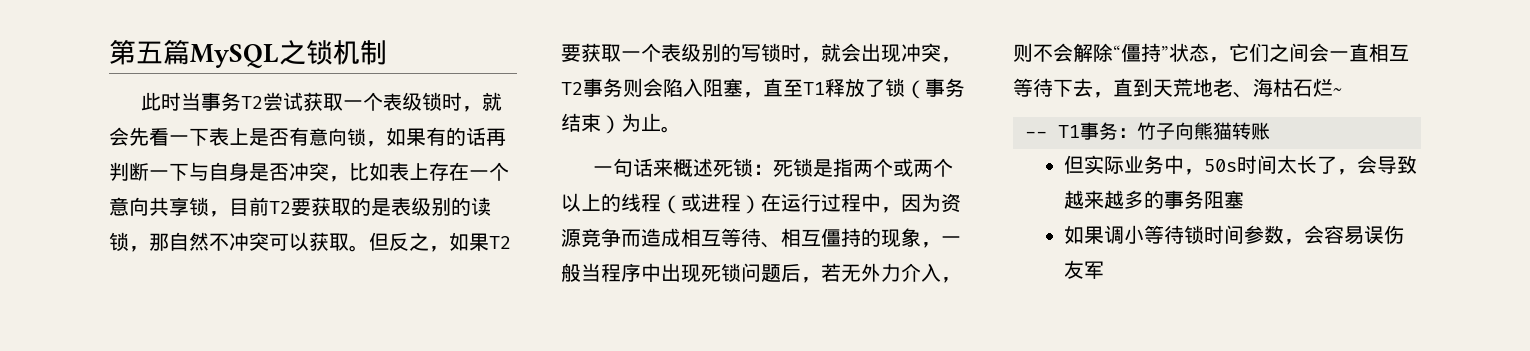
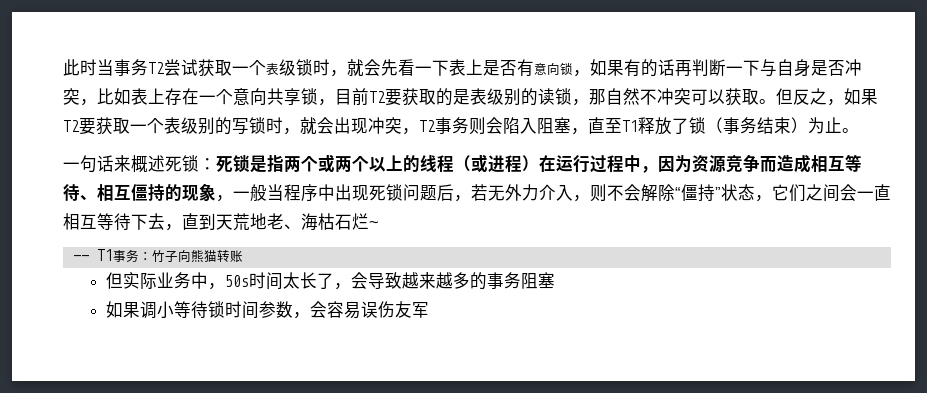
- 第五篇MySQL之锁机制

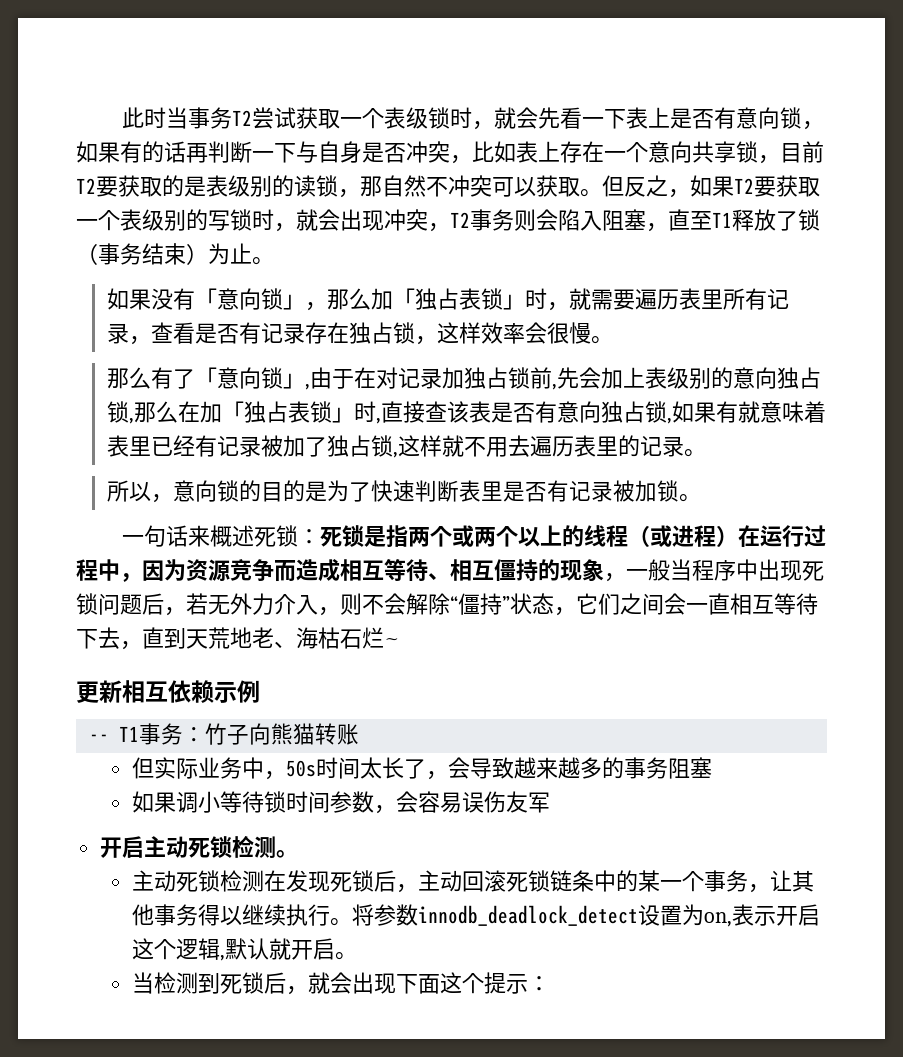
+ 如果没有「意向锁」，那么加「独占表锁」时，就需要遍历表里所有记录，查看是否有记录存在独占锁，这样效率会很慢。
+ 那么有了「意向锁」,由于在对记录加独占锁前,先会加上表级别的意向独占锁,那么在加「独占表锁」时,直接查该表是否有意向独占锁,如果有就意味着表里已经有记录被加了独占锁,这样就不用去遍历表里的记录。
+ 所以，意向锁的目的是为了快速判断表里是否有记录被加锁。
+ 更新相互依赖示例
+ 开启主动死锁检测。
+ 主动死锁检测在发现死锁后，主动回滚死锁链条中的某一个事务，让其他事务得以继续执行。将参数innodb_deadlock_detect设置为on,表示开启这个逻辑,默认就开启。
+ 当检测到死锁后，就会出现下面这个提示：

